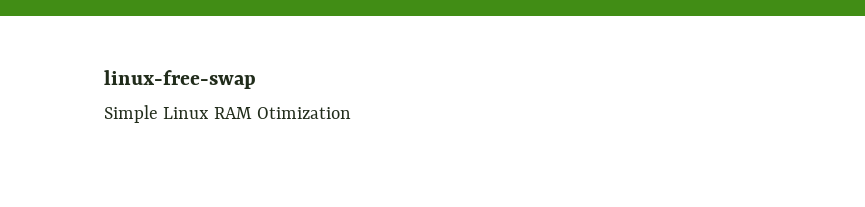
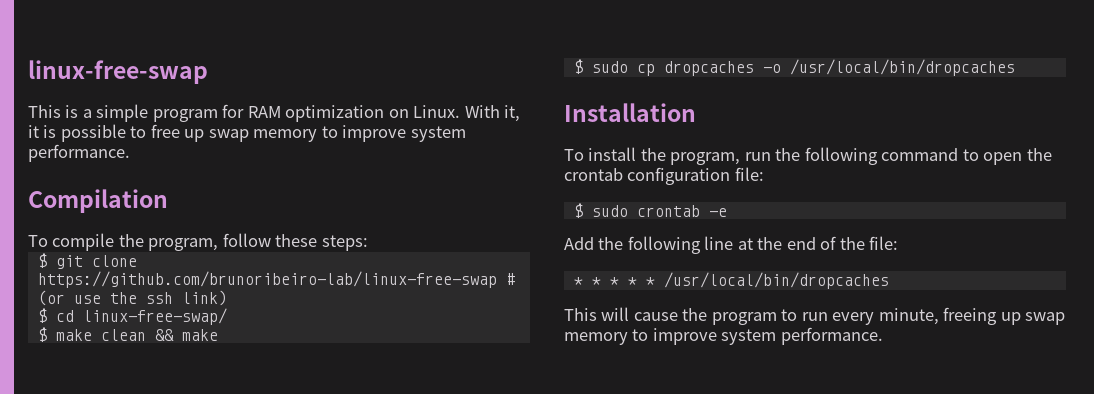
- Simple Linux RAM Otimization
+ This is a simple program for RAM optimization on Linux. With it, it is possible to free up swap memory to improve system performance.
+ Compilation
+ To compile the program, follow these steps:
+ $ git clone https://github.com/brunoribeiro-lab/linux-free-swap # (or use the ssh link)
+ $ cd linux-free-swap/
+ $ make clean && make
+ $ sudo cp dropcaches -o /usr/local/bin/dropcaches
+ Installation
+ To install the program, run the following command to open the crontab configuration file:
+ $ sudo crontab -e
+ Add the following line at the end of the file:
+ * * * * * /usr/local/bin/dropcaches
+ This will cause the program to run every minute, freeing up swap memory to improve system performance.

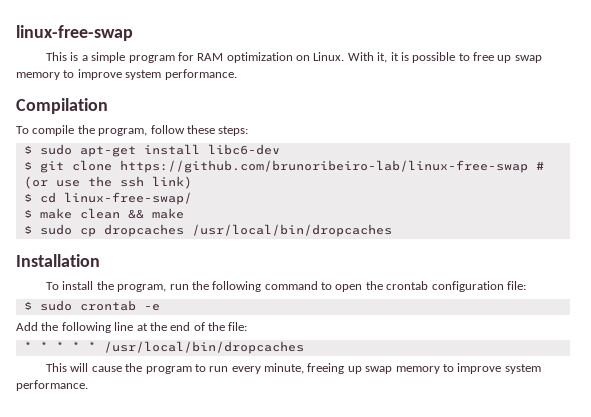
+ $ sudo apt-get install libc6-dev
- $ sudo cp dropcaches -o /usr/local/bin/dropcaches
+ $ sudo cp dropcaches /usr/local/bin/dropcaches

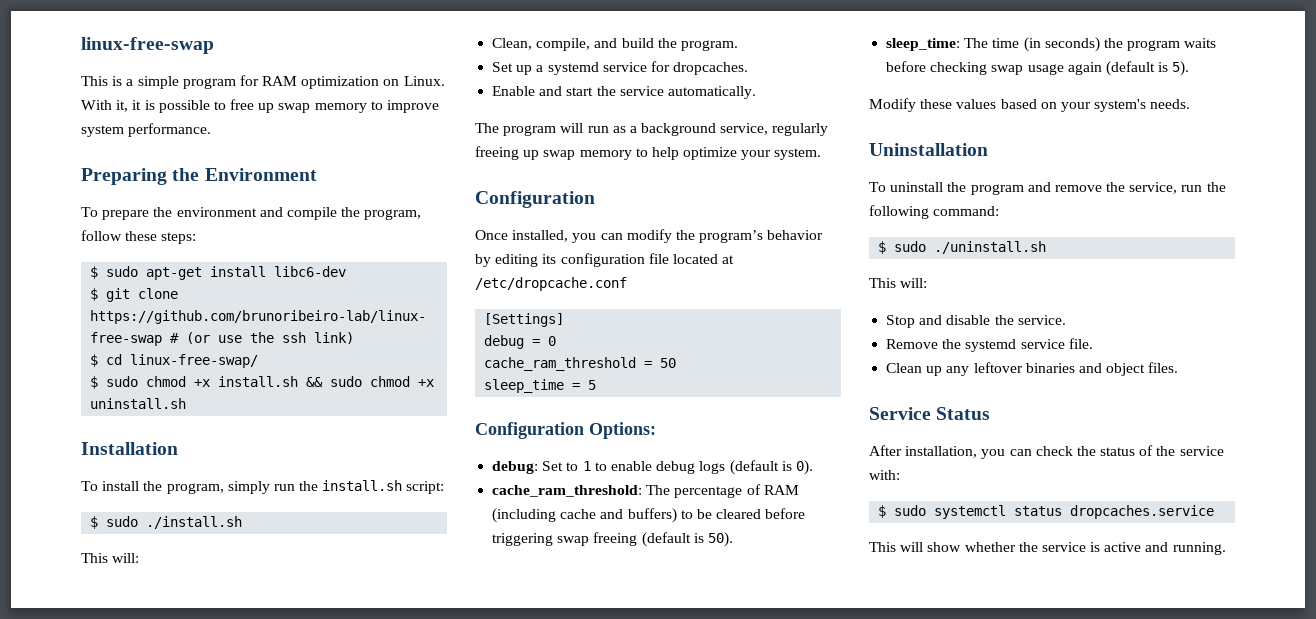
- Compilation
- To compile the program, follow these steps:
+ Preparing the Environment
+ To prepare the environment and compile the program, follow these steps:
- $ make clean && make
- $ sudo cp dropcaches /usr/local/bin/dropcaches
+ $ sudo chmod +x install.sh && sudo chmod +x uninstall.sh
- To install the program, run the following command to open the crontab configuration file:
- $ sudo crontab -e
- Add the following line at the end of the file:
- * * * * * /usr/local/bin/dropcaches
- This will cause the program to run every minute, freeing up swap memory to improve system performance.
+ To install the program, simply run the install.sh script:
+ $ sudo ./install.sh
+ This will:
+ Clean, compile, and build the program.
+ Set up a systemd service for dropcaches.
+ Enable and start the service automatically.
+ The program will run as a background service, regularly freeing up swap memory to help optimize your system.
+ Configuration
+ Once installed, you can modify the program’s behavior by editing its configuration file located at /etc/dropcache.conf
+ [Settings]
+ debug = 0
+ cache_ram_threshold = 50
+ sleep_time = 5
+ Configuration Options:
+ debug: Set to 1 to enable debug logs (default is 0).
+ cache_ram_threshold: The percentage of RAM (including cache and buffers) to be cleared before triggering swap freeing (default is 50).
+ sleep_time: The time (in seconds) the program waits before checking swap usage again (default is 5).
+ Modify these values based on your system's needs.
+ Uninstallation
+ To uninstall the program and remove the service, run the following command:
+ $ sudo ./uninstall.sh
+ This will:
+ Stop and disable the service.
+ Remove the systemd service file.
+ Clean up any leftover binaries and object files.
+ Service Status
+ After installation, you can check the status of the service with:
+ $ sudo systemctl status dropcaches.service
+ This will show whether the service is active and running.

